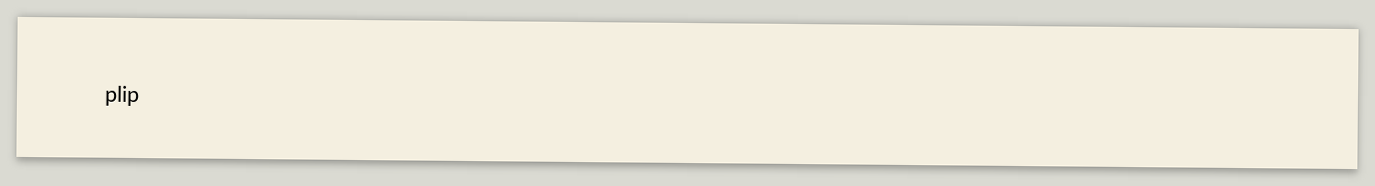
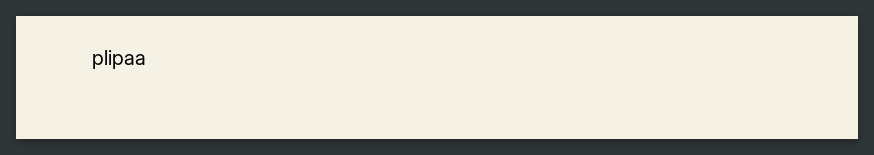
- plip
+ plipaa

